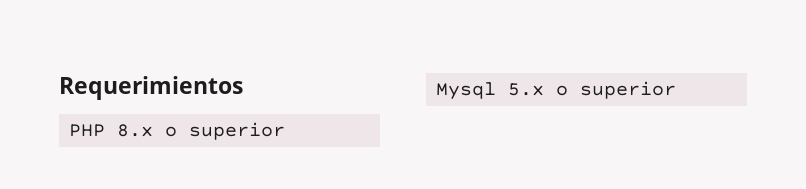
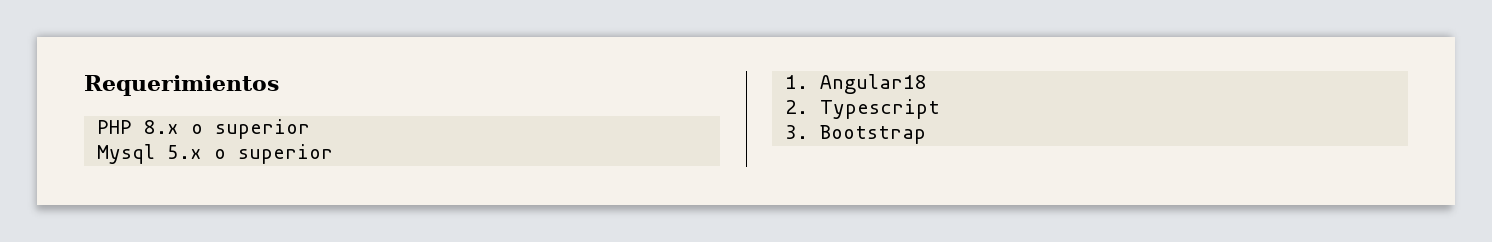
+ 1. Angular18
+ 2. Typescript
+ 3. Bootstrap

